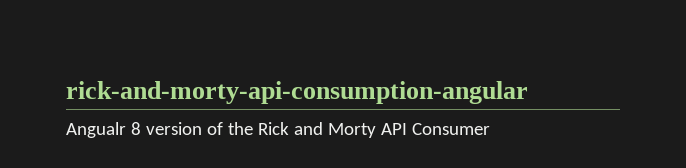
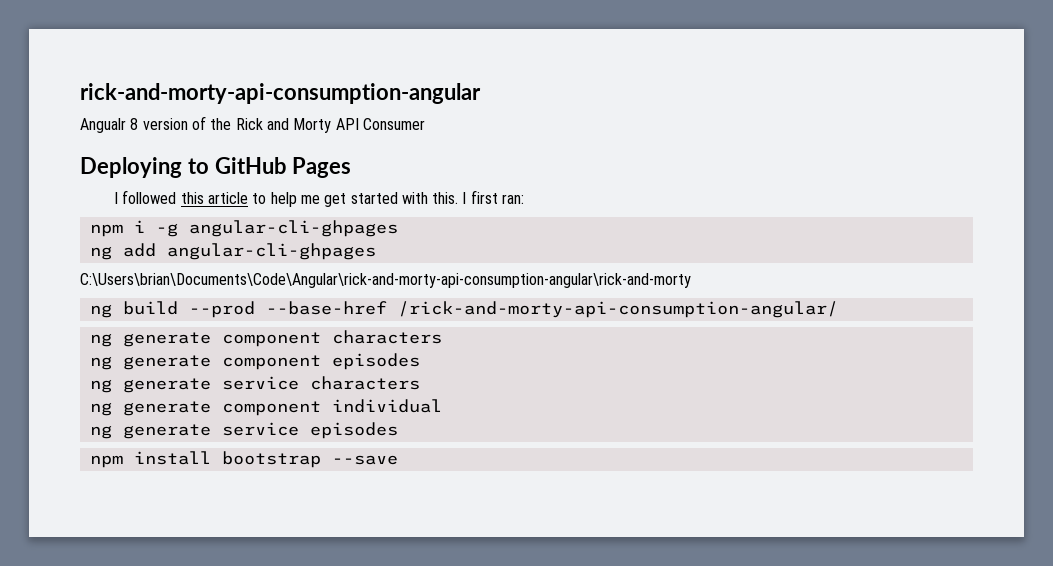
+ Deploying to GitHub Pages
+ I followed this article to help me get started with this. I first ran:
+ npm i -g angular-cli-ghpages
+ ng add angular-cli-ghpages
+ C:\Users\brian\Documents\Code\Angular\rick-and-morty-api-consumption-angular\rick-and-morty
+ ng build --prod --base-href /rick-and-morty-api-consumption-angular/
+ ng generate component characters
+ ng generate component episodes
+ ng generate service characters
+ ng generate component individual
+ ng generate service episodes
+ npm install bootstrap --save

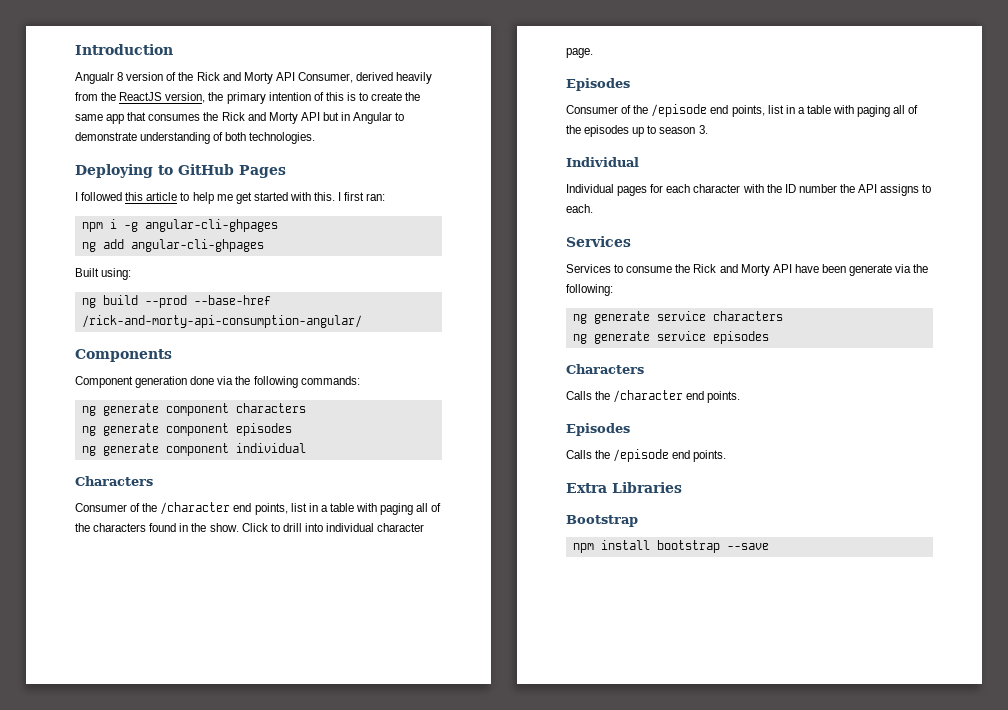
- rick-and-morty-api-consumption-angular
+ Introduction
- Angualr 8 version of the Rick and Morty API Consumer
+ Angualr 8 version of the Rick and Morty API Consumer, derived heavily from the ReactJS version, the primary intention of this is to create the same app that consumes the Rick and Morty API but in Angular to demonstrate understanding of both technologies.
- C:\Users\brian\Documents\Code\Angular\rick-and-morty-api-consumption-angular\rick-and-morty
+ Built using:
+ Components
+ Component generation done via the following commands:
+ ng generate component individual
+ Characters
+ Consumer of the /character end points, list in a table with paging all of the characters found in the show. Click to drill into individual character page.
+ Episodes
+ Consumer of the /episode end points, list in a table with paging all of the episodes up to season 3.
+ Individual
+ Individual pages for each character with the ID number the API assigns to each.
+ Services
+ Services to consume the Rick and Morty API have been generate via the following:
  ng generate service characters
- ng generate component individual
  ng generate service episodes
+ Characters
+ Calls the /character end points.
+ Episodes
+ Calls the /episode end points.
+ Extra Libraries
+ Bootstrap

